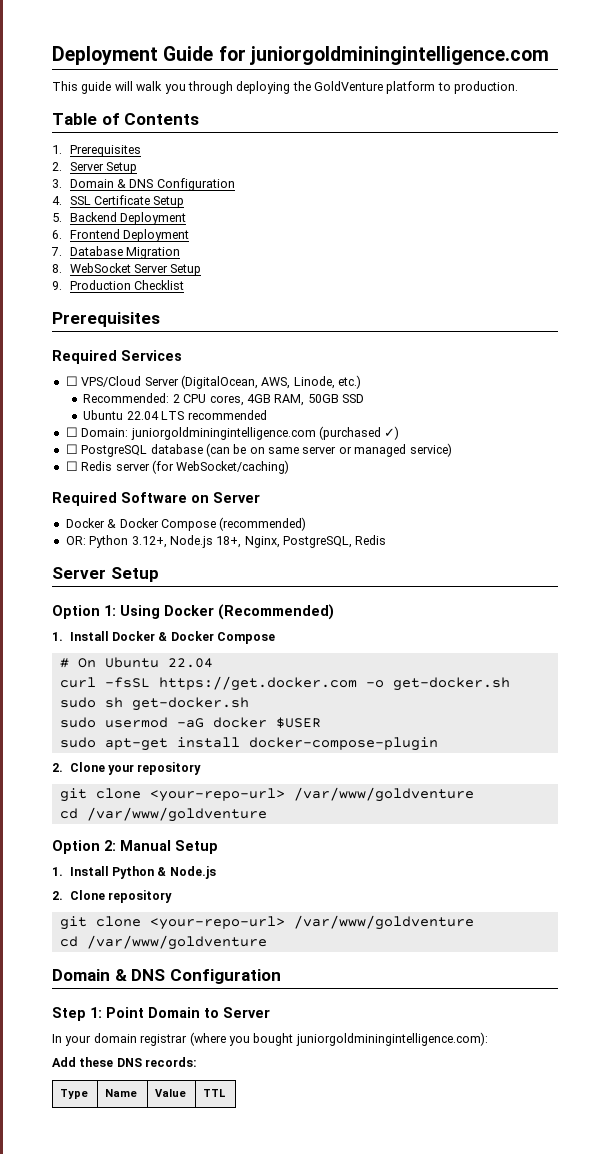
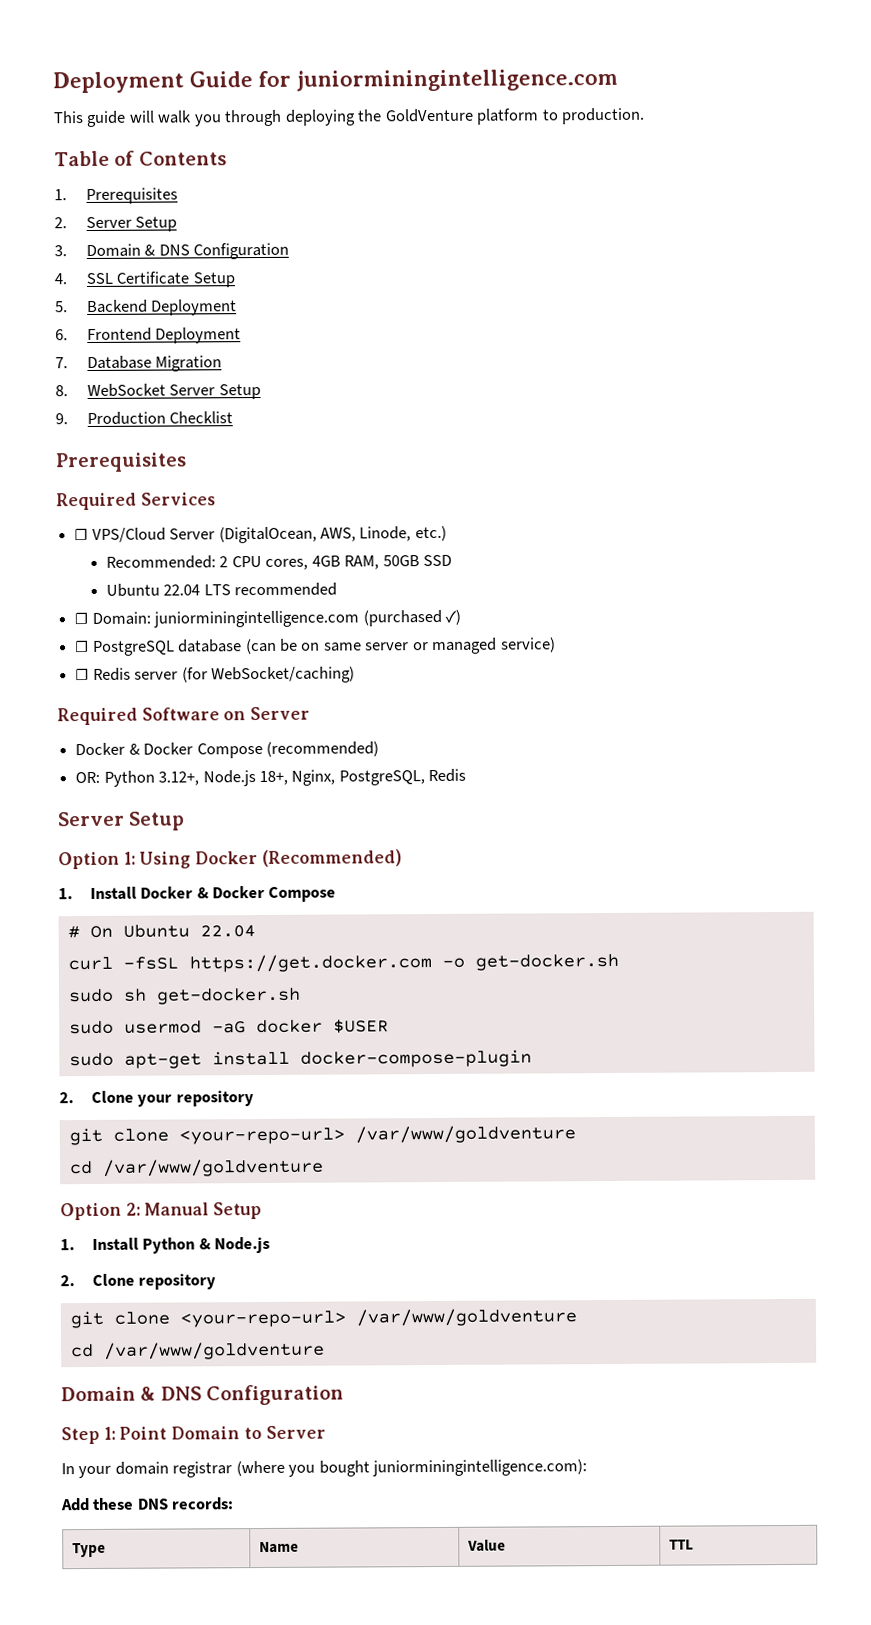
- Deployment Guide for juniorgoldminingintelligence.com
+ Deployment Guide for juniorminingintelligence.com
- ☐ Domain: juniorgoldminingintelligence.com (purchased ✓)
+ ☐ Domain: juniorminingintelligence.com (purchased ✓)
- In your domain registrar (where you bought juniorgoldminingintelligence.com):
+ In your domain registrar (where you bought juniorminingintelligence.com):

